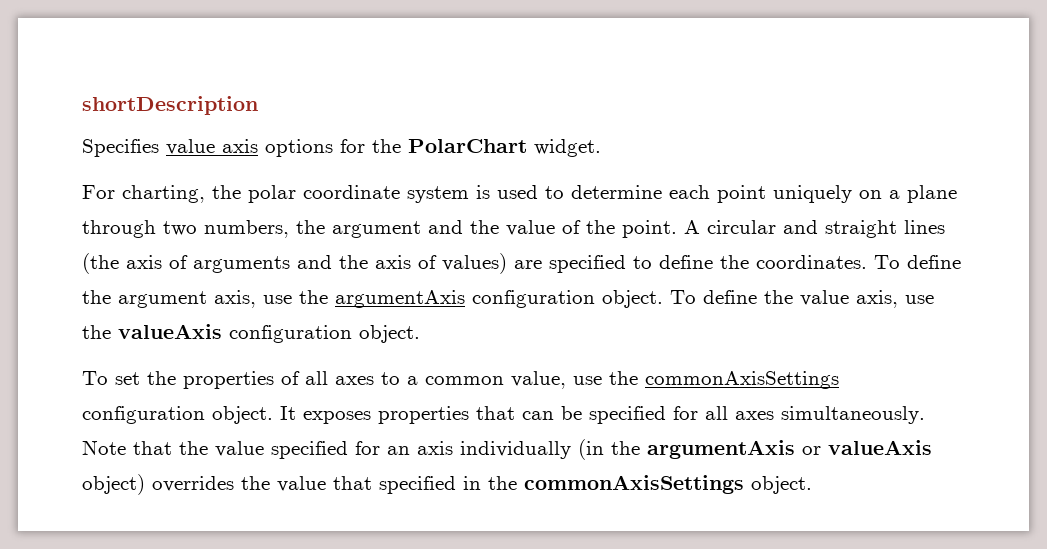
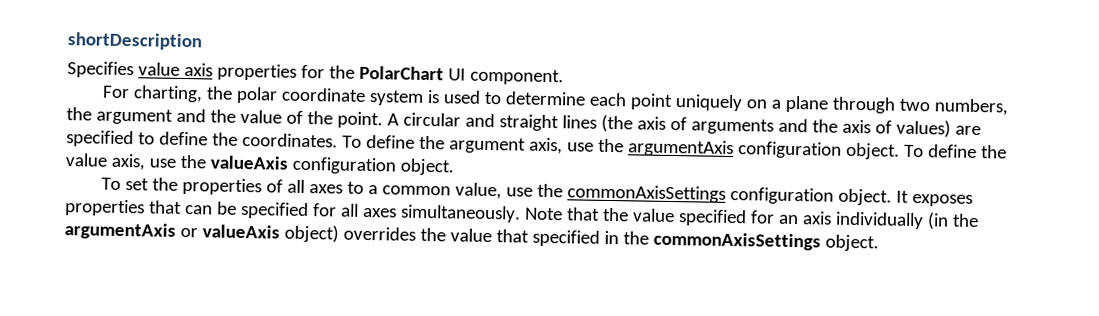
- Specifies value axis options for the PolarChart widget.
+ Specifies value axis properties for the PolarChart UI component.

